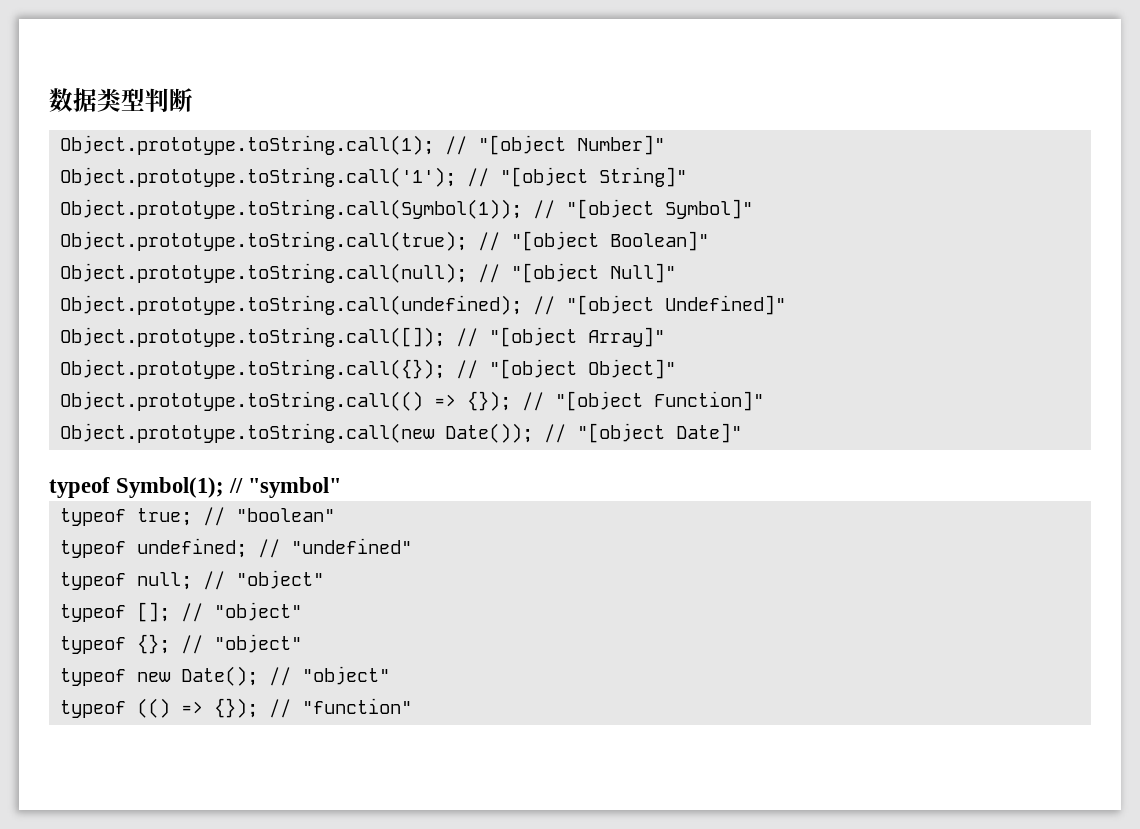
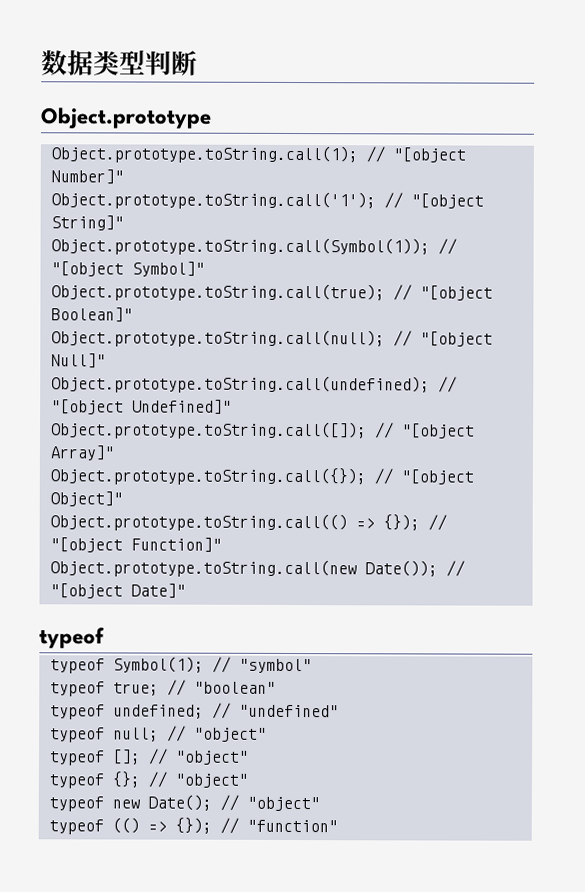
+ Object.prototype
  Object.prototype.toString.call(new Date()); // "[object Date]"
+ typeof

